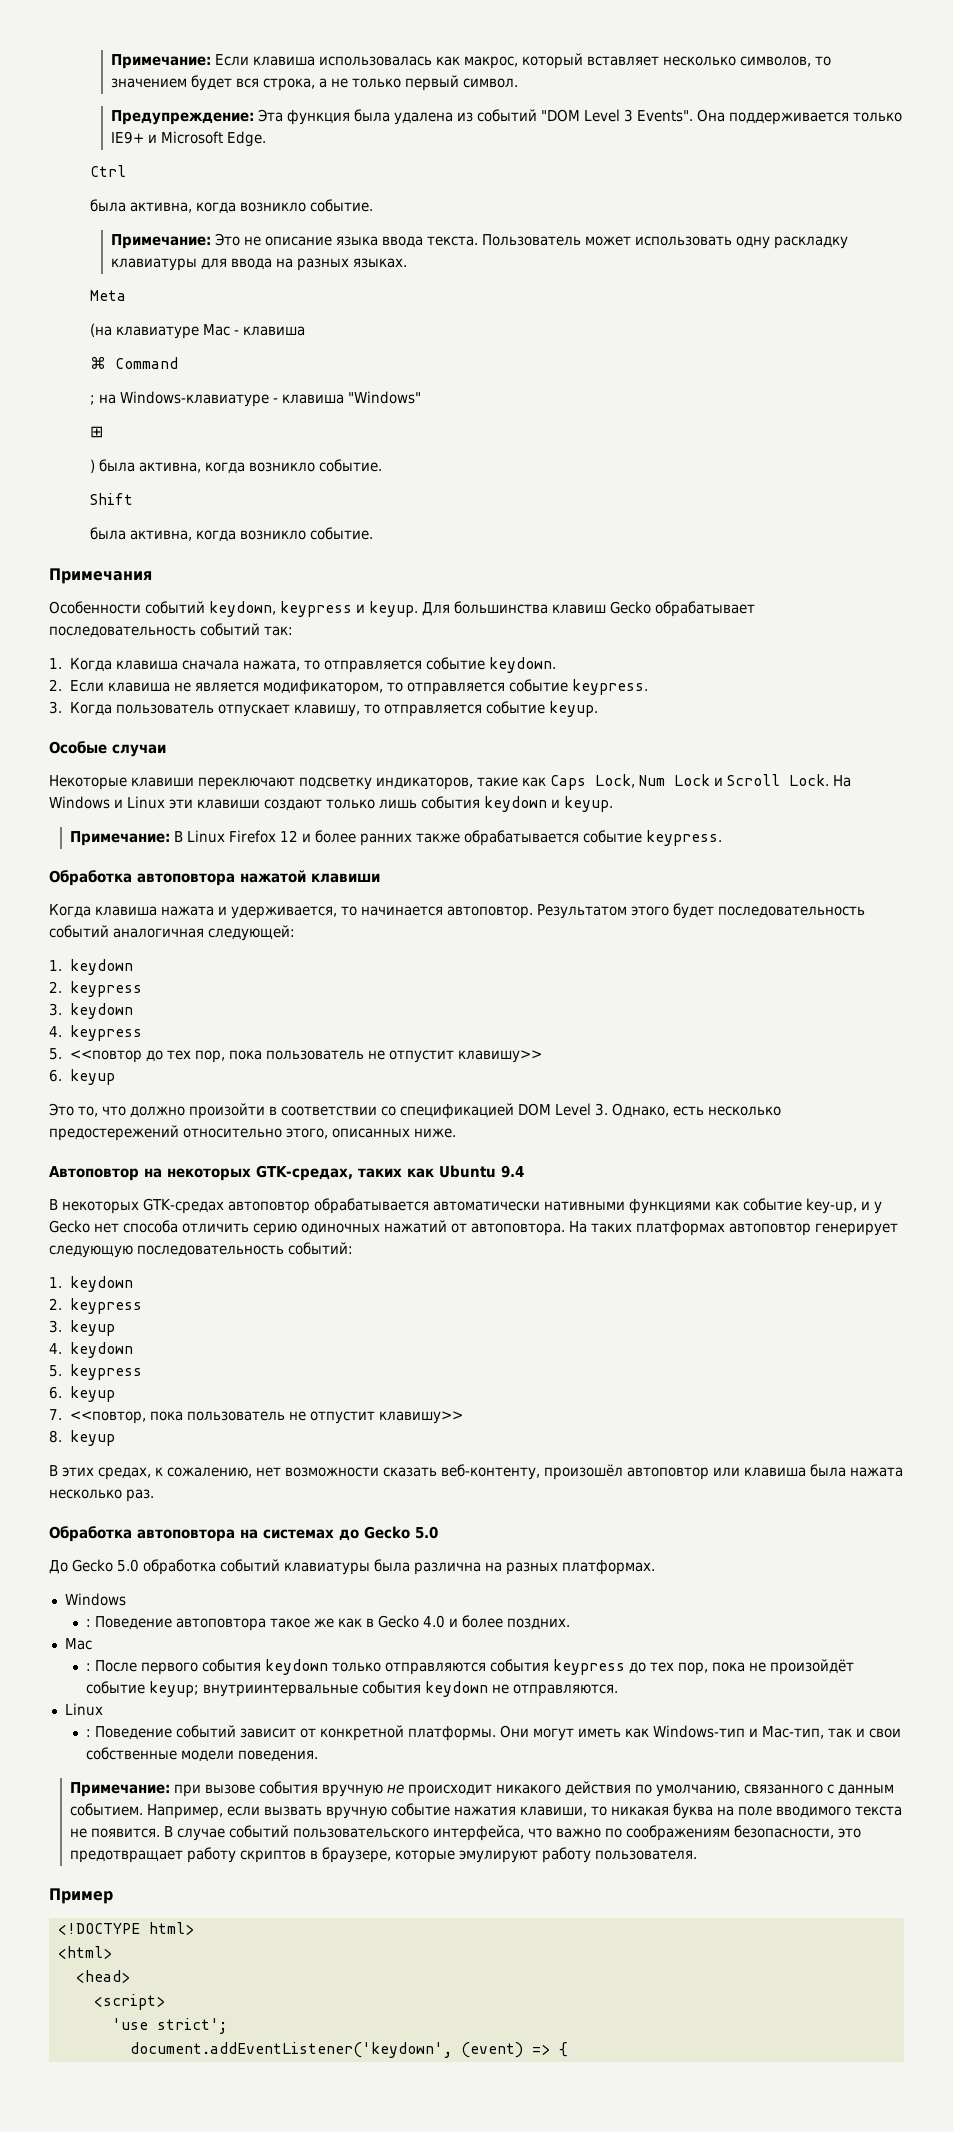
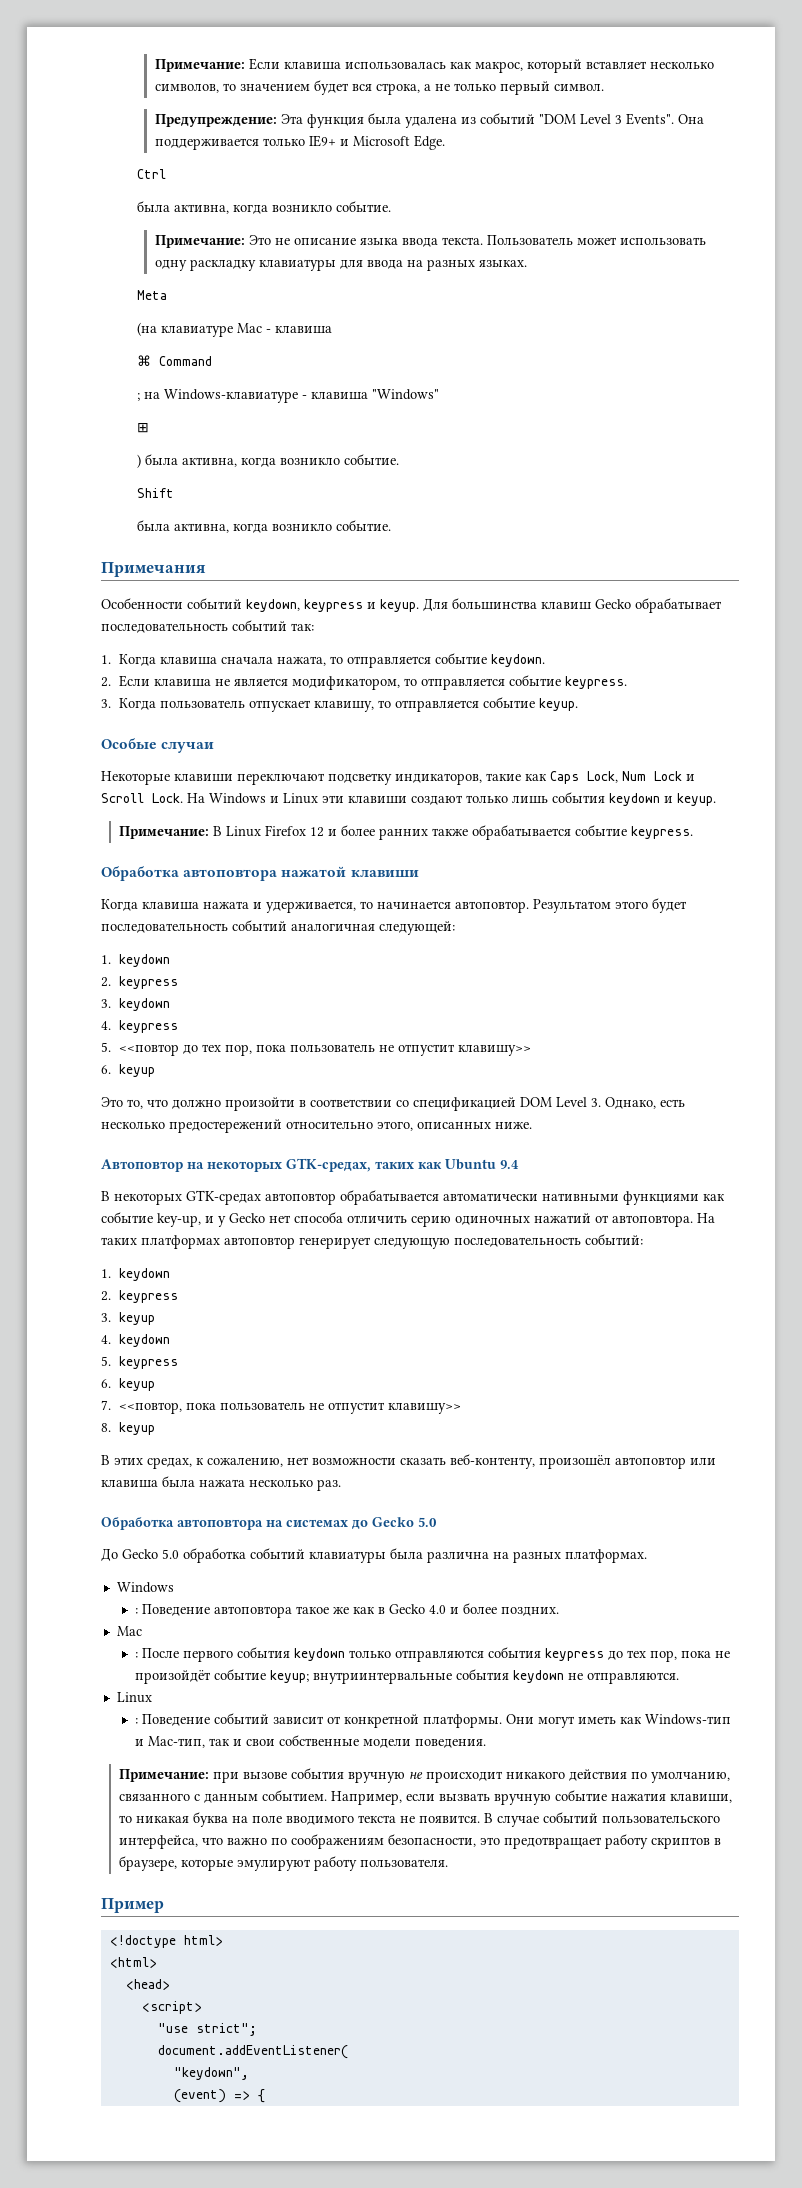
- <!DOCTYPE html>
+ <!doctype html>
- 'use strict';
- document.addEventListener('keydown', (event) => {
+ "use strict";
+ document.addEventListener(
+ "keydown",
+ (event) => {

